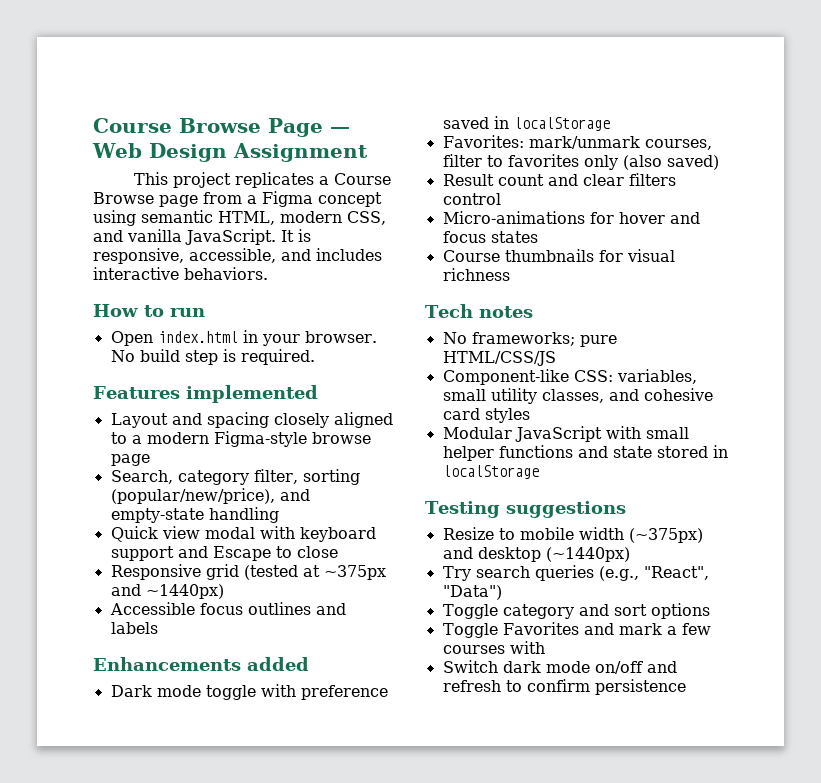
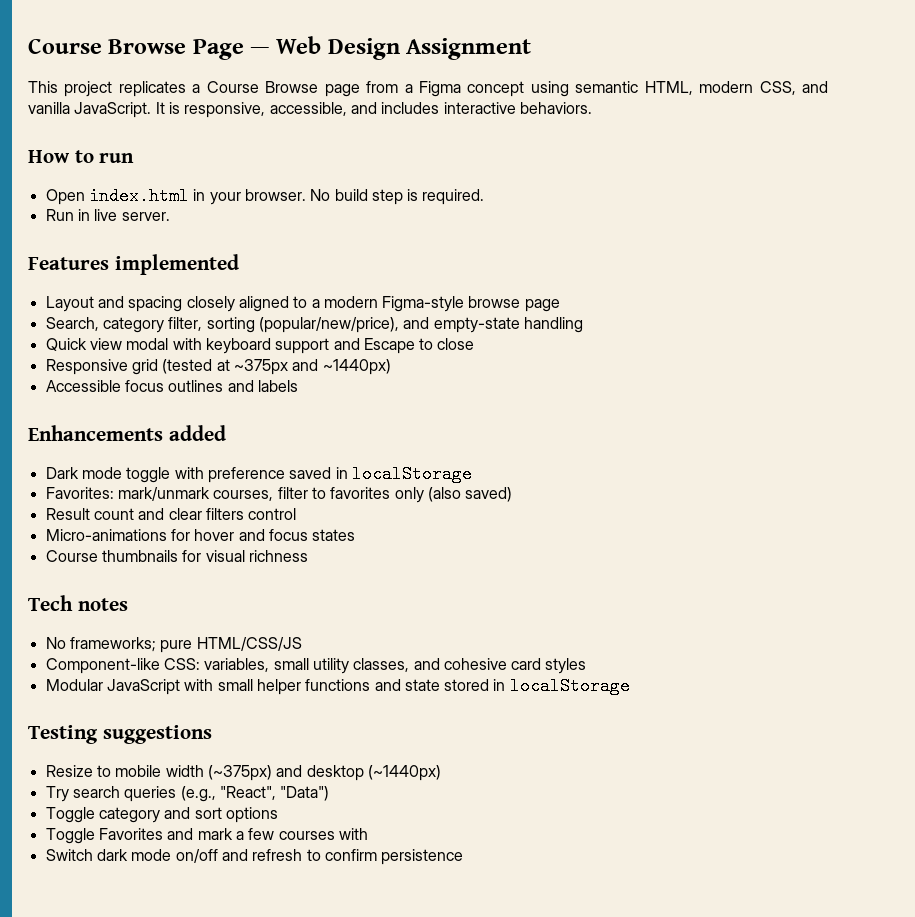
+ Run in live server.

